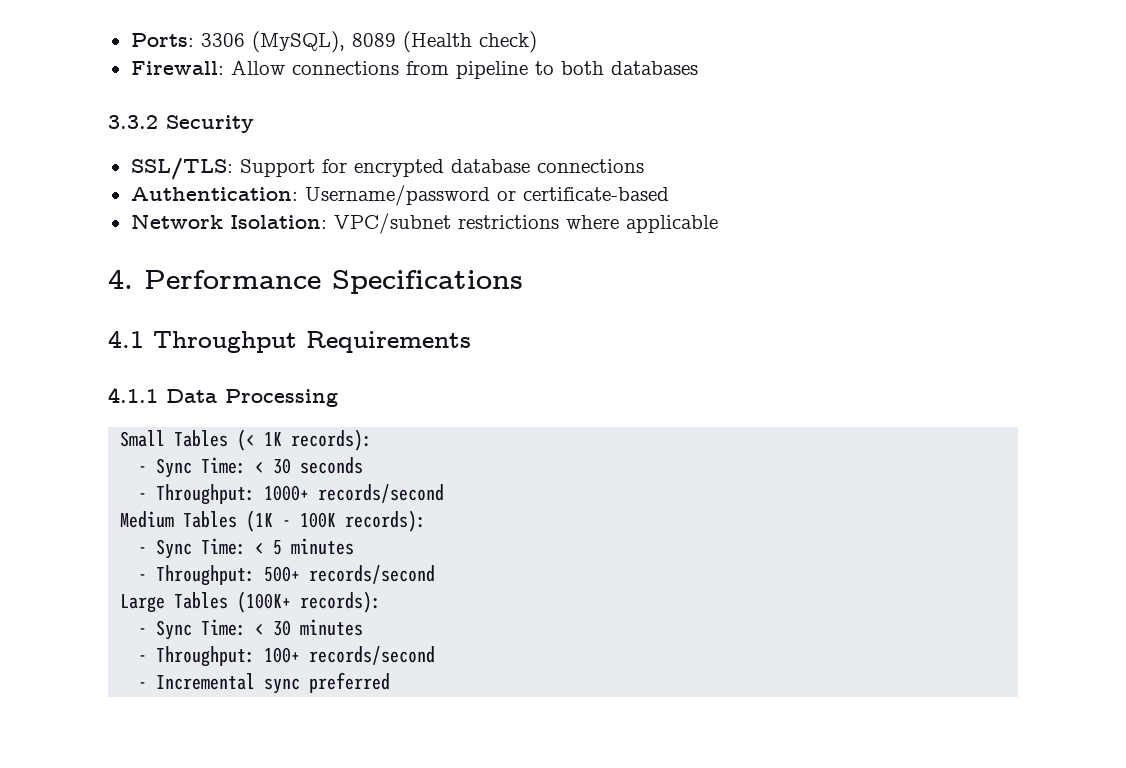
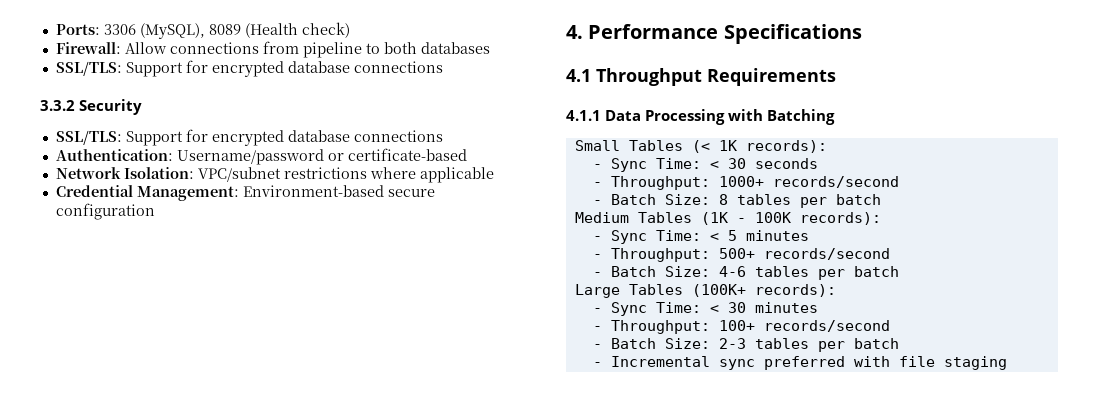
  Firewall: Allow connections from pipeline to both databases
+ SSL/TLS: Support for encrypted database connections
+ Credential Management: Environment-based secure configuration
- 4.1.1 Data Processing
+ 4.1.1 Data Processing with Batching
+ - Batch Size: 8 tables per batch
+ - Batch Size: 4-6 tables per batch
+ - Batch Size: 2-3 tables per batch
- - Incremental sync preferred
+ - Incremental sync preferred with file staging

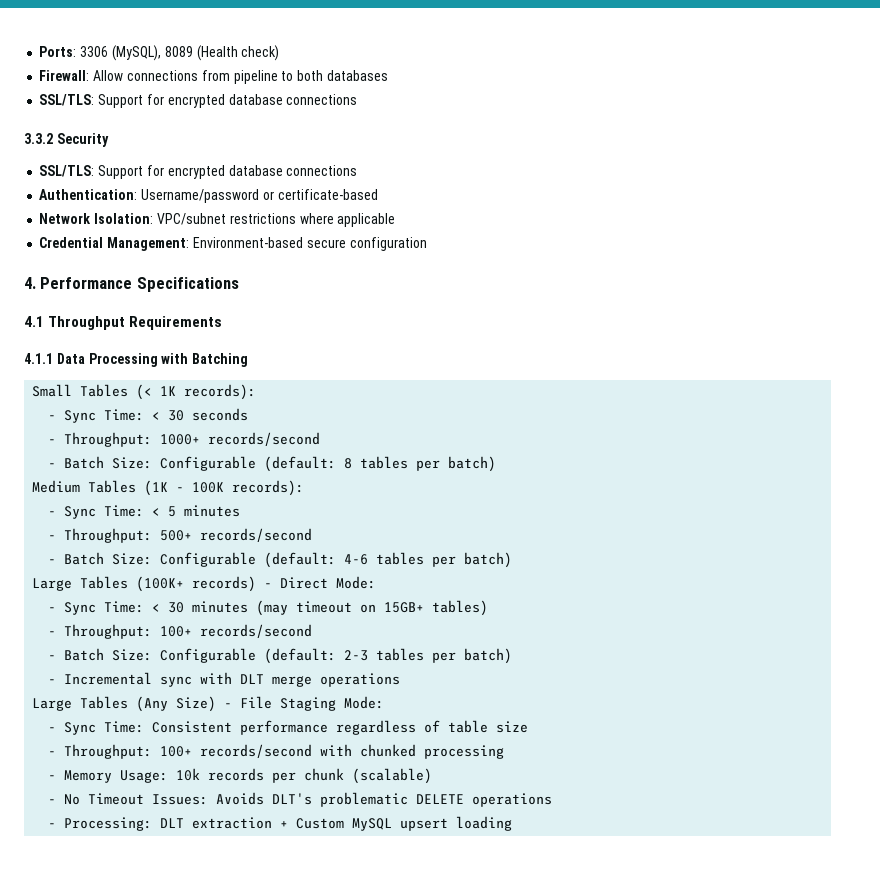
- - Batch Size: 8 tables per batch
+ - Batch Size: Configurable (default: 8 tables per batch)
- - Batch Size: 4-6 tables per batch
+ - Batch Size: Configurable (default: 4-6 tables per batch)
- Large Tables (100K+ records):
+ Large Tables (100K+ records) - Direct Mode:
- - Sync Time: < 30 minutes
+ - Sync Time: < 30 minutes (may timeout on 15GB+ tables)
- - Batch Size: 2-3 tables per batch
+ - Batch Size: Configurable (default: 2-3 tables per batch)
- - Incremental sync preferred with file staging
+ - Incremental sync with DLT merge operations
+ Large Tables (Any Size) - File Staging Mode:
+ - Sync Time: Consistent performance regardless of table size
+ - Throughput: 100+ records/second with chunked processing
+ - Memory Usage: 10k records per chunk (scalable)
+ - No Timeout Issues: Avoids DLT's problematic DELETE operations
+ - Processing: DLT extraction + Custom MySQL upsert loading

